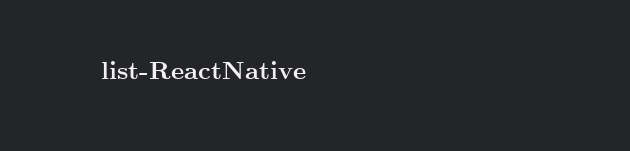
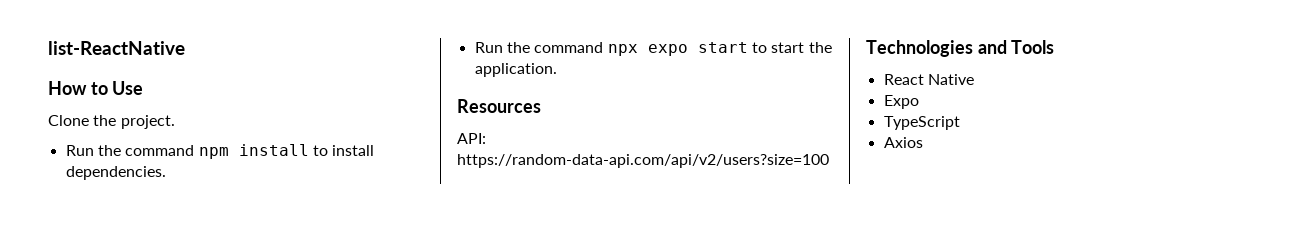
+ How to Use
+ Clone the project.
+ Run the command npm install to install dependencies.
+ Run the command npx expo start to start the application.
+ Resources
+ API: https://random-data-api.com/api/v2/users?size=100
+ Technologies and Tools
+ React Native
+ Expo
+ TypeScript
+ Axios

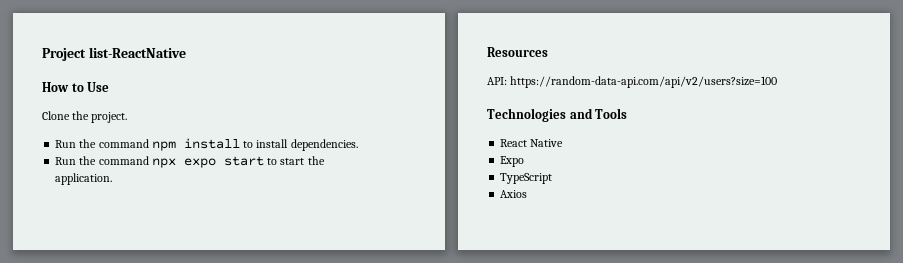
- list-ReactNative
+ Project list-ReactNative

